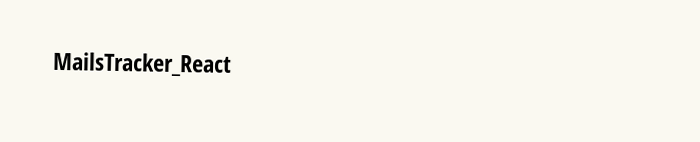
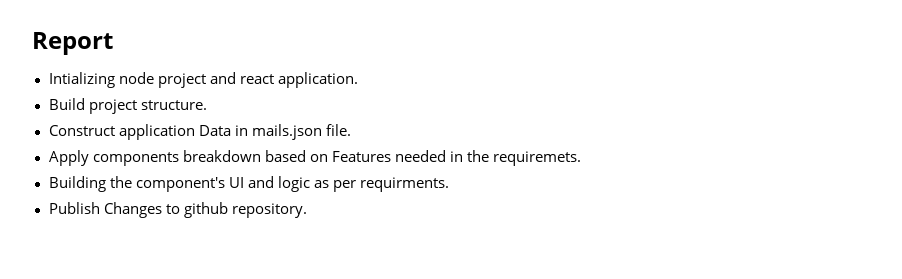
- MailsTracker_React
+ Report
+ Intializing node project and react application.
+ Build project structure.
+ Construct application Data in mails.json file.
+ Apply components breakdown based on Features needed in the requiremets.
+ Building the component's UI and logic as per requirments.
+ Publish Changes to github repository.

